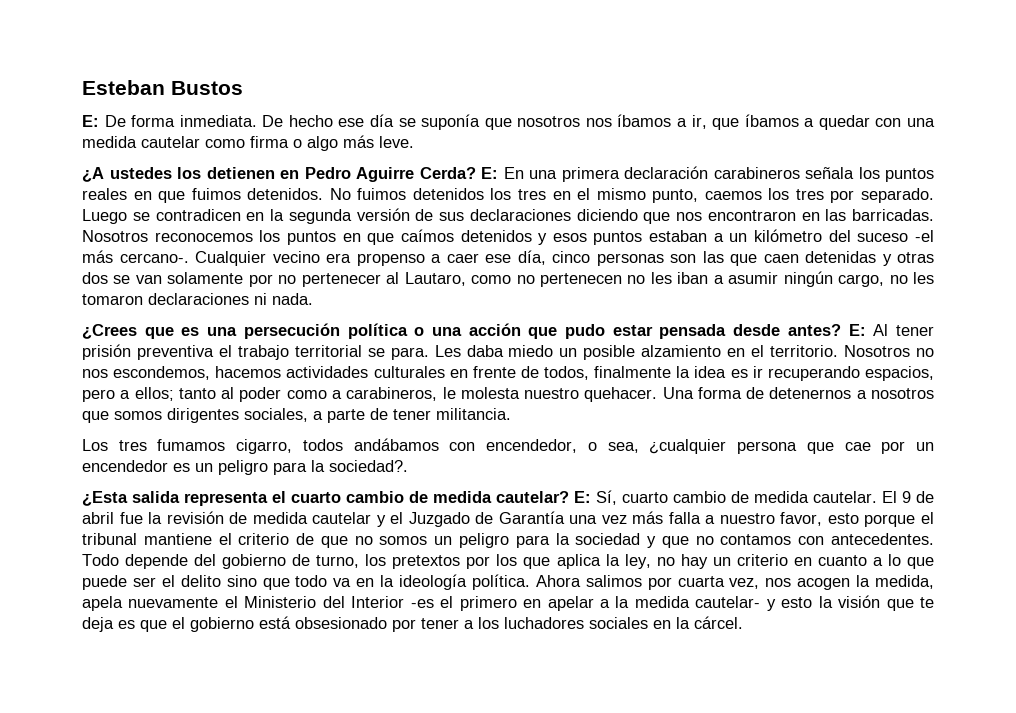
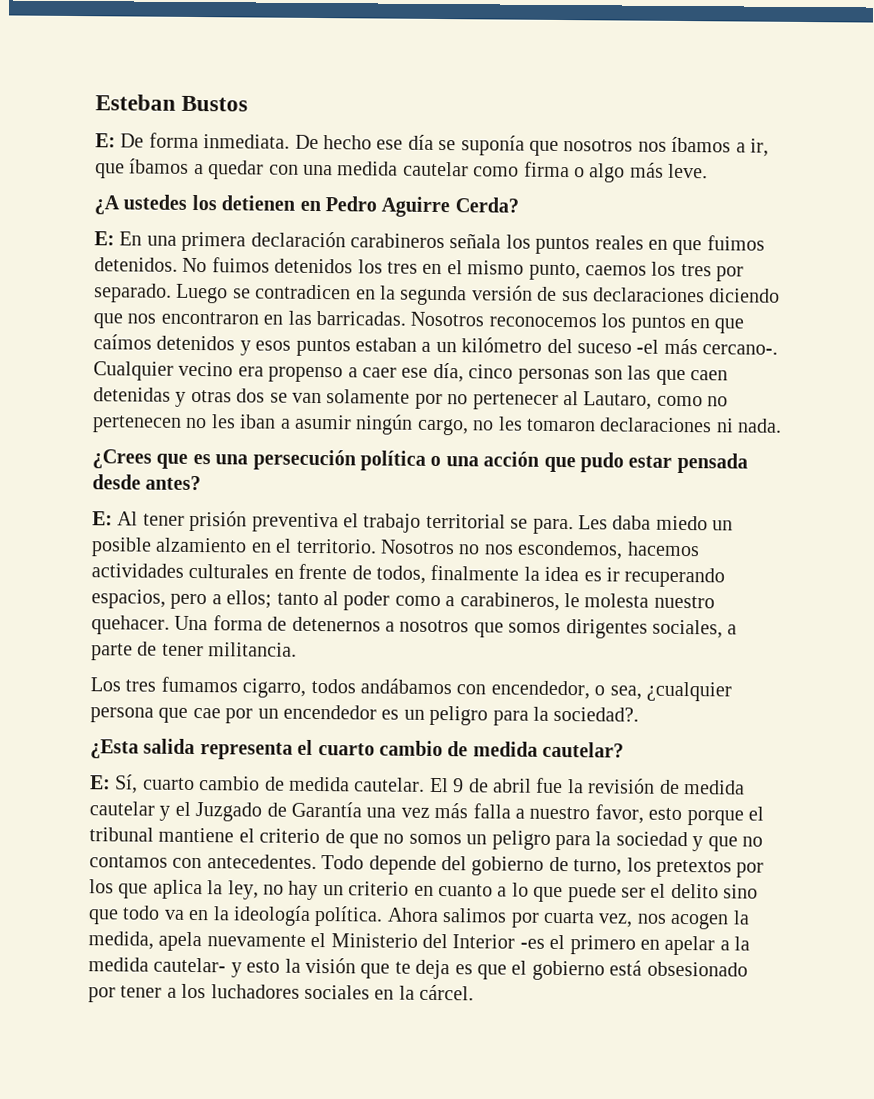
- ¿A ustedes los detienen en Pedro Aguirre Cerda? E: En una primera declaración carabineros señala los puntos reales en que fuimos detenidos.
+ ¿A ustedes los detienen en Pedro Aguirre Cerda?
+ E: En una primera declaración carabineros señala los puntos reales en que fuimos detenidos.
- ¿Crees que es una persecución política o una acción que pudo estar pensada desde antes? E: Al tener prisión preventiva el trabajo territorial se para. Les daba miedo un posible alzamiento en el territorio.
+ ¿Crees que es una persecución política o una acción que pudo estar pensada desde antes?
+ E: Al tener prisión preventiva el trabajo territorial se para. Les daba miedo un posible alzamiento en el territorio.
- ¿Esta salida representa el cuarto cambio de medida cautelar? E: Sí, cuarto cambio de medida cautelar.
+ ¿Esta salida representa el cuarto cambio de medida cautelar?
+ E: Sí, cuarto cambio de medida cautelar.

